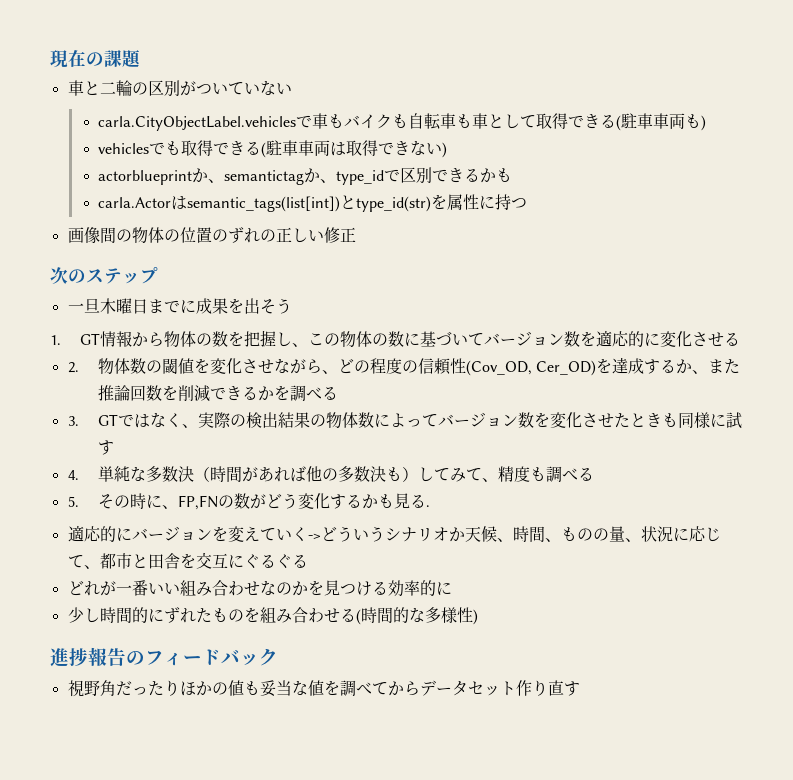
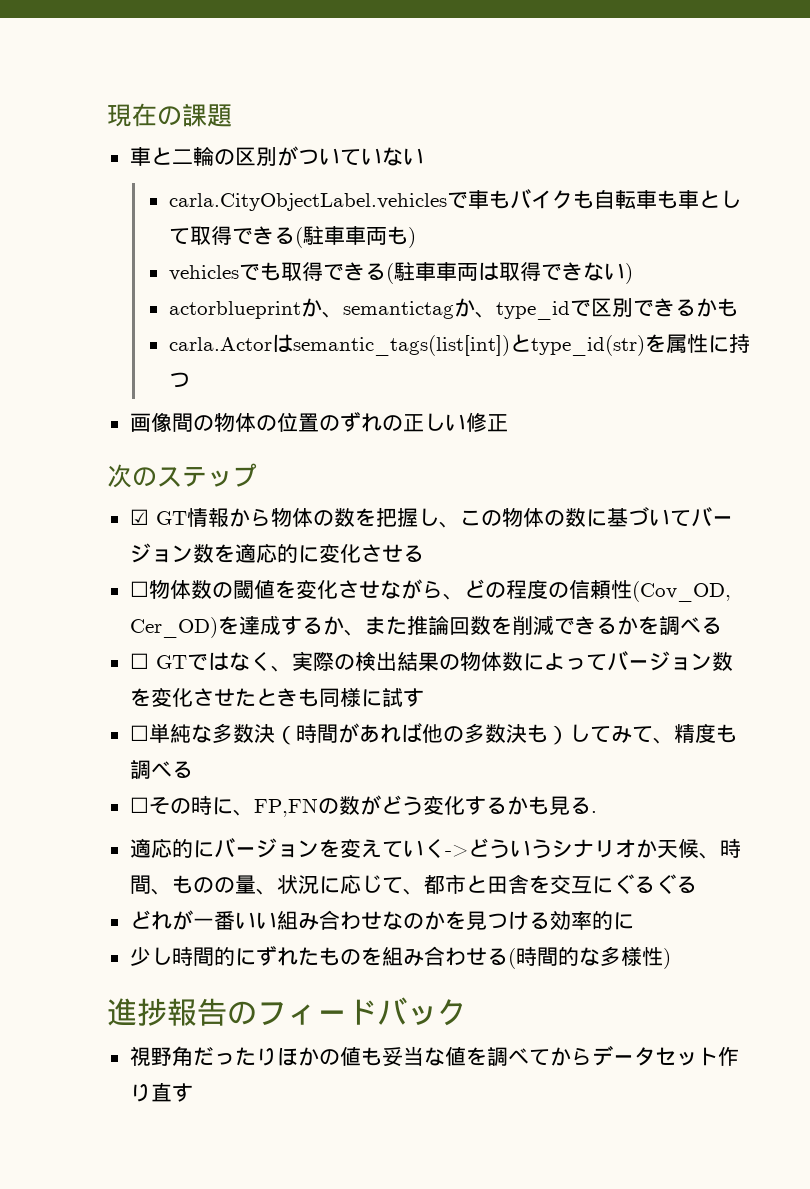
- 一旦木曜日までに成果を出そう
- 1. GT情報から物体の数を把握し、この物体の数に基づいてバージョン数を適応的に変化させる
+ ☑ GT情報から物体の数を把握し、この物体の数に基づいてバージョン数を適応的に変化させる
- 2.物体数の閾値を変化させながら、どの程度の信頼性(Cov_OD, Cer_OD)を達成するか、また推論回数を削減できるかを調べる
+ ☐物体数の閾値を変化させながら、どの程度の信頼性(Cov_OD, Cer_OD)を達成するか、また推論回数を削減できるかを調べる
- 3. GTではなく、実際の検出結果の物体数によってバージョン数を変化させたときも同様に試す
+ ☐ GTではなく、実際の検出結果の物体数によってバージョン数を変化させたときも同様に試す
- 4.単純な多数決（時間があれば他の多数決も）してみて、精度も調べる
+ ☐単純な多数決（時間があれば他の多数決も）してみて、精度も調べる
- 5.その時に、FP,FNの数がどう変化するかも見る.
+ ☐その時に、FP,FNの数がどう変化するかも見る.

